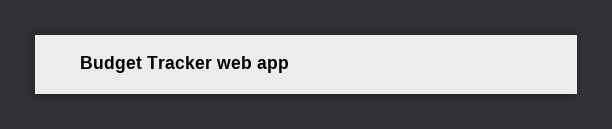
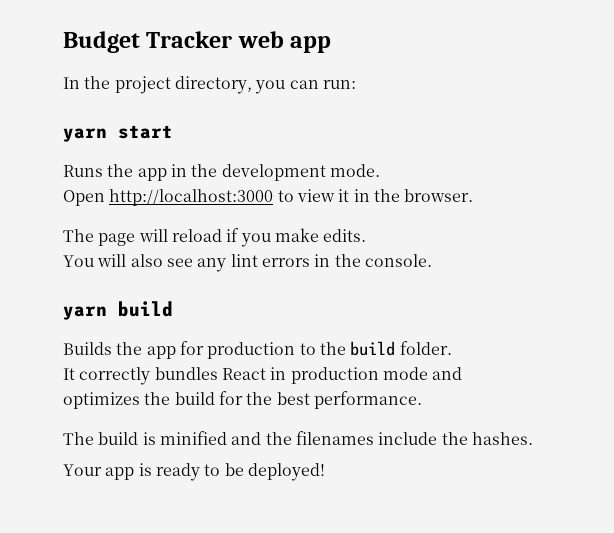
+ In the project directory, you can run:
+ yarn start
+ Runs the app in the development mode.
+ Open http://localhost:3000 to view it in the browser.
+ The page will reload if you make edits.
+ You will also see any lint errors in the console.
+ yarn build
+ Builds the app for production to the build folder.
+ It correctly bundles React in production mode and optimizes the build for the best performance.
+ The build is minified and the filenames include the hashes.
+ Your app is ready to be deployed!

